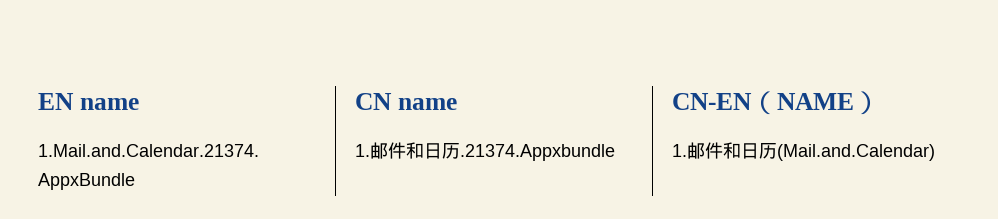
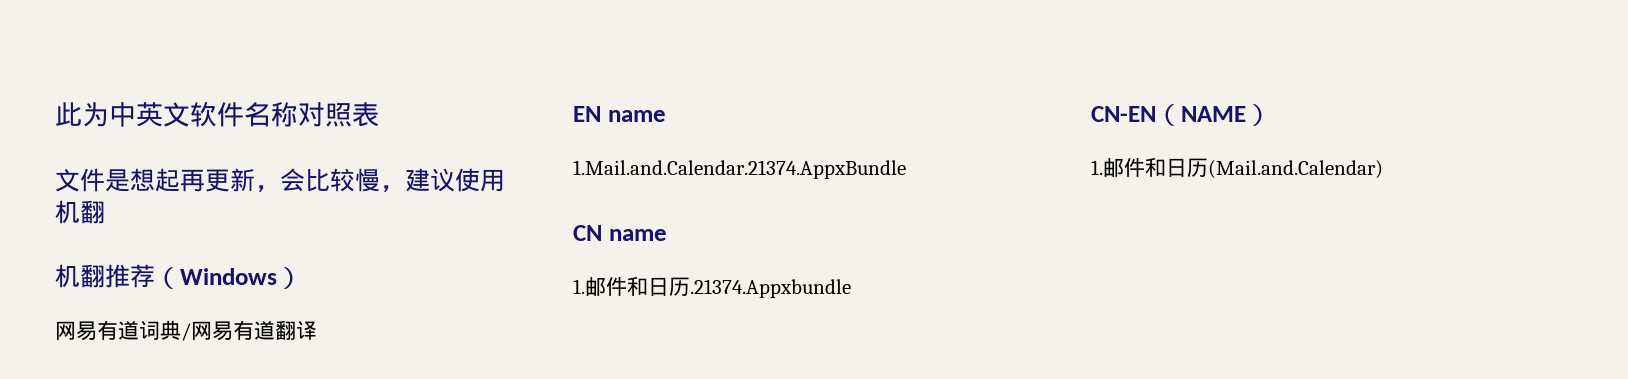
+ 此为中英文软件名称对照表
+ 文件是想起再更新，会比较慢，建议使用机翻
+ 机翻推荐（Windows）
+ 网易有道词典/网易有道翻译

